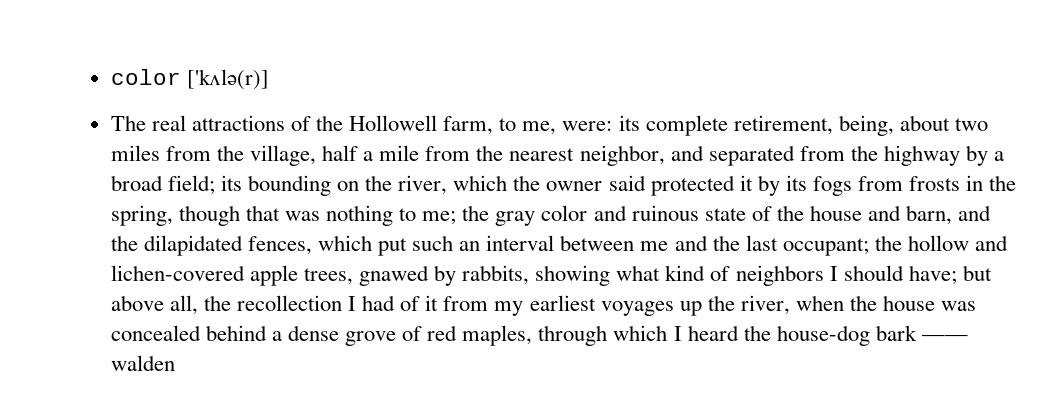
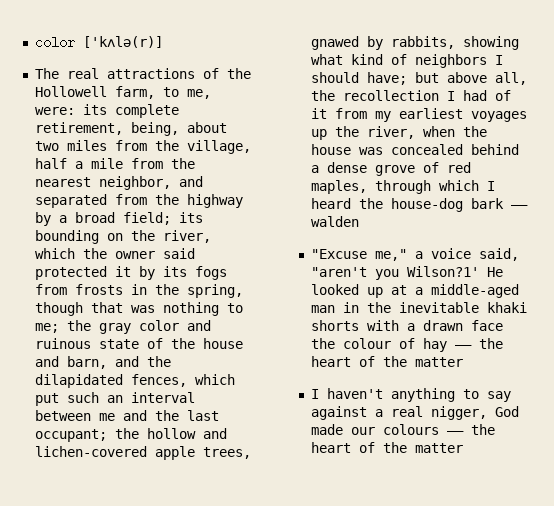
+ "Excuse me," a voice said, "aren't you Wilson?1' He looked up at a middle-aged man in the inevitable khaki shorts with a drawn face the colour of hay —— the heart of the matter
+ I haven't anything to say against a real nigger, God made our colours —— the heart of the matter

